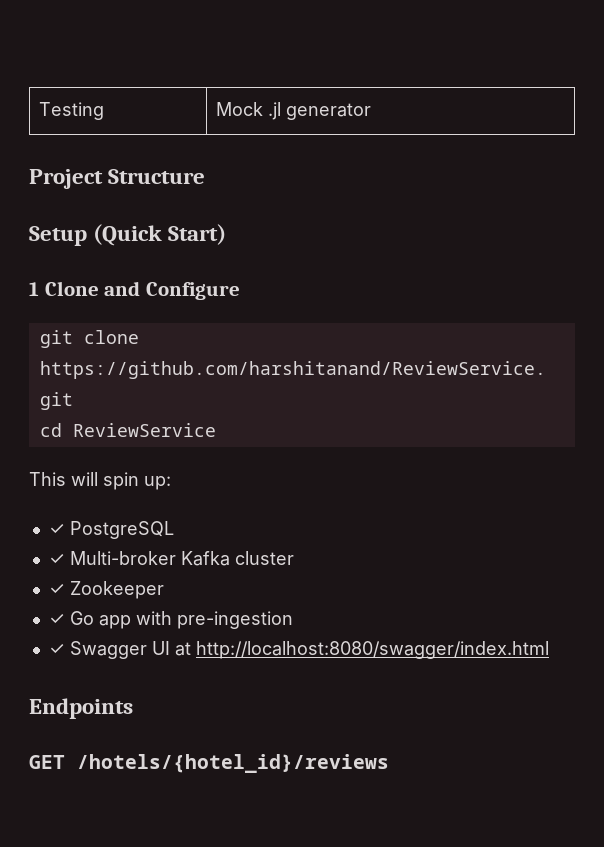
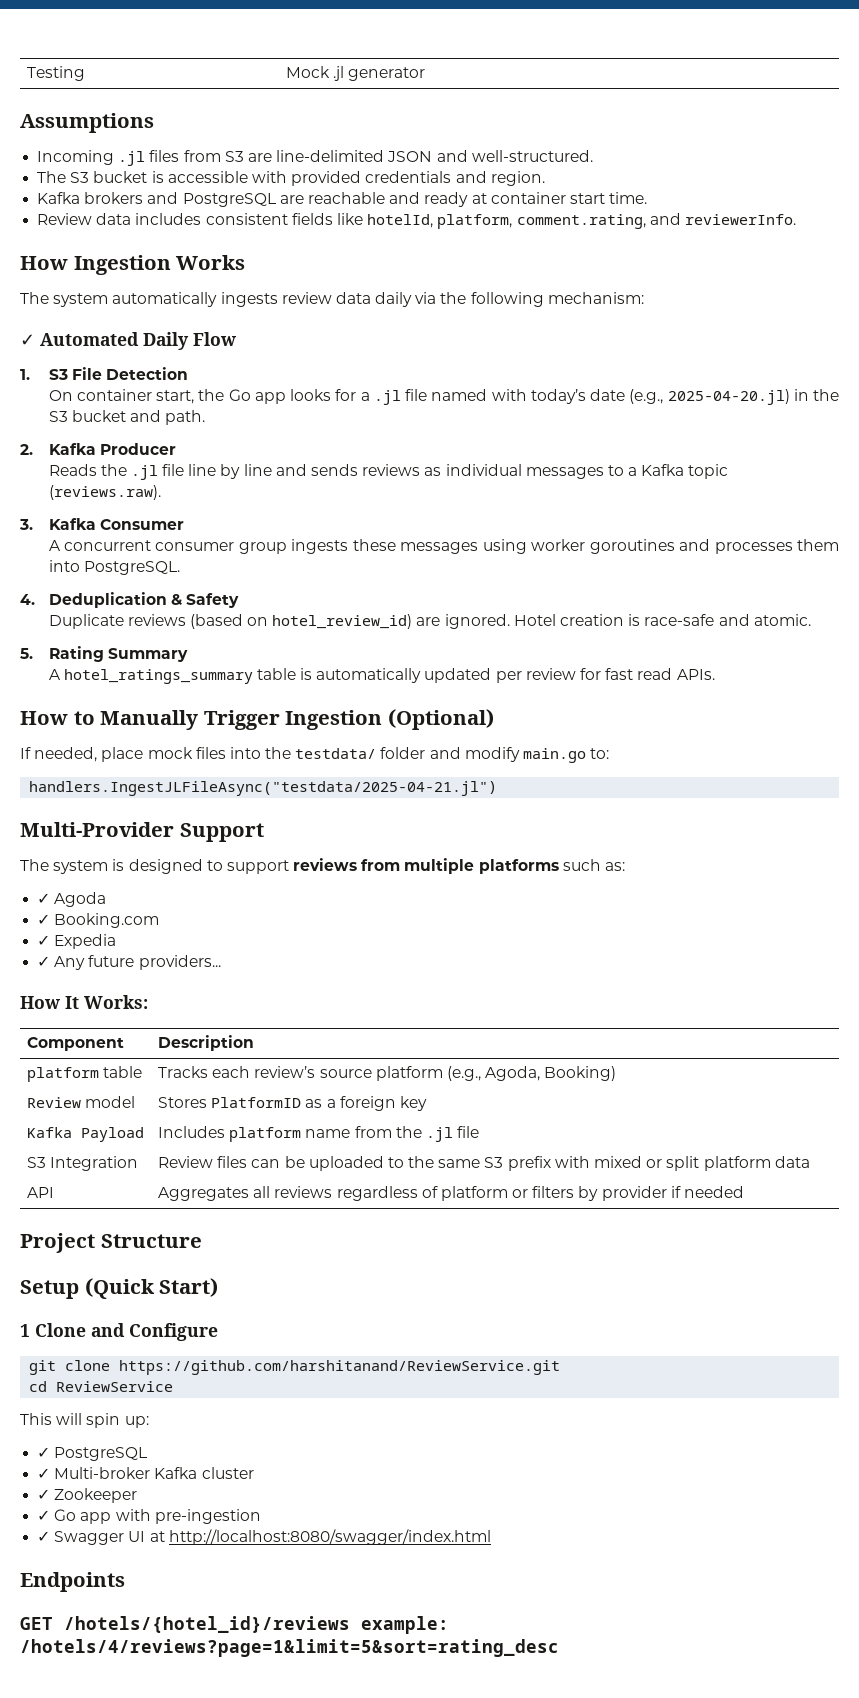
+ Assumptions
+ Incoming .jl files from S3 are line-delimited JSON and well-structured.
+ The S3 bucket is accessible with provided credentials and region.
+ Kafka brokers and PostgreSQL are reachable and ready at container start time.
+ Review data includes consistent fields like hotelId, platform, comment.rating, and reviewerInfo.
+ How Ingestion Works
+ The system automatically ingests review data daily via the following mechanism:
+ ✓ Automated Daily Flow
+ 1. S3 File Detection
+ On container start, the Go app looks for a .jl file named with today’s date (e.g., 2025-04-20.jl) in the S3 bucket and path.
+ 2. Kafka Producer
+ Reads the .jl file line by line and sends reviews as individual messages to a Kafka topic (reviews.raw).
+ 3. Kafka Consumer
+ A concurrent consumer group ingests these messages using worker goroutines and processes them into PostgreSQL.
+ 4. Deduplication & Safety
+ Duplicate reviews (based on hotel_review_id) are ignored. Hotel creation is race-safe and atomic.
+ 5. Rating Summary
+ A hotel_ratings_summary table is automatically updated per review for fast read APIs.
+ How to Manually Trigger Ingestion (Optional)
+ If needed, place mock files into the testdata/ folder and modify main.go to:
+ handlers.IngestJLFileAsync("testdata/2025-04-21.jl")
+ Multi-Provider Support
+ The system is designed to support reviews from multiple platforms such as:
+ ✓ Agoda
+ ✓ Booking.com
+ ✓ Expedia
+ ✓ Any future providers...
+ How It Works:
+ Component | Description
+ platform table | Tracks each review’s source platform (e.g., Agoda, Booking)
+ Review model | Stores PlatformID as a foreign key
+ Kafka Payload | Includes platform name from the .jl file
+ S3 Integration | Review files can be uploaded to the same S3 prefix with mixed or split platform data
+ API | Aggregates all reviews regardless of platform or filters by provider if needed
- GET /hotels/{hotel_id}/reviews
+ GET /hotels/{hotel_id}/reviews example: /hotels/4/reviews?page=1&limit=5&sort=rating_desc

